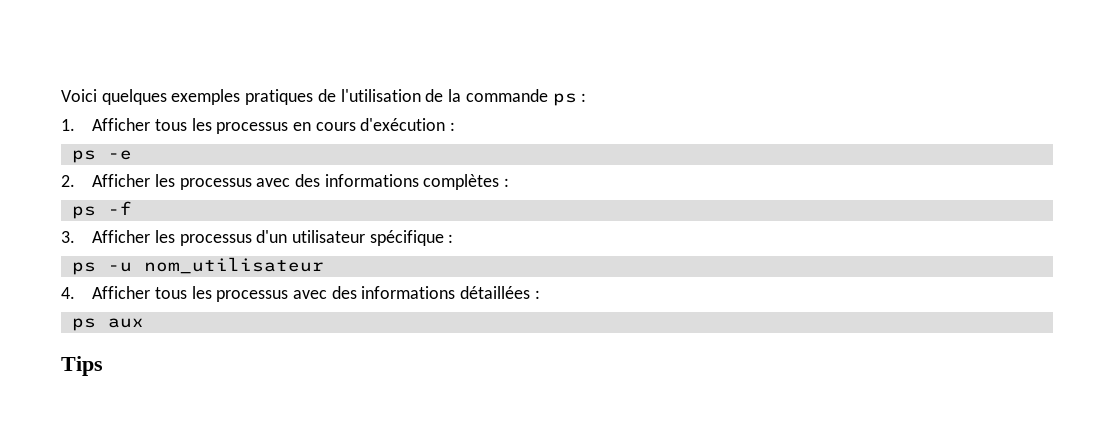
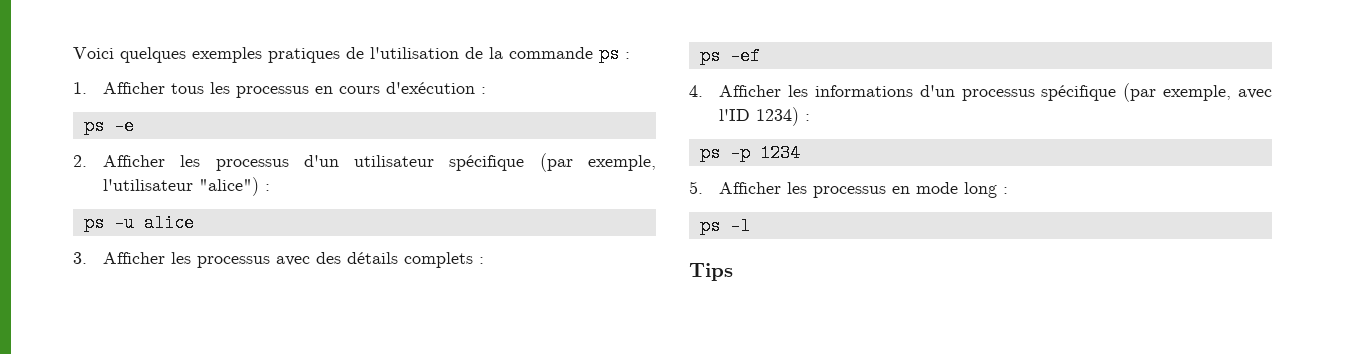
- 2. Afficher les processus avec des informations complètes :
- ps -f
+ 2. Afficher les processus d'un utilisateur spécifique (par exemple, l'utilisateur "alice") :
+ ps -u alice
- 3. Afficher les processus d'un utilisateur spécifique :
- ps -u nom_utilisateur
+ 3. Afficher les processus avec des détails complets :
+ ps -ef
- 4. Afficher tous les processus avec des informations détaillées :
- ps aux
+ 4. Afficher les informations d'un processus spécifique (par exemple, avec l'ID 1234) :
+ ps -p 1234
+ 5. Afficher les processus en mode long :
+ ps -l

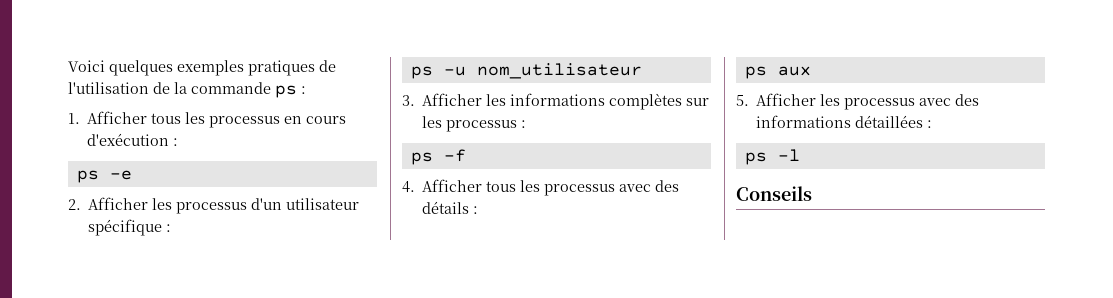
- 2. Afficher les processus d'un utilisateur spécifique (par exemple, l'utilisateur "alice") :
+ 2. Afficher les processus d'un utilisateur spécifique :
- ps -u alice
- 3. Afficher les processus avec des détails complets :
- ps -ef
- 4. Afficher les informations d'un processus spécifique (par exemple, avec l'ID 1234) :
- ps -p 1234
- 5. Afficher les processus en mode long :
+ ps -u nom_utilisateur
+ 3. Afficher les informations complètes sur les processus :
+ ps -f
+ 4. Afficher tous les processus avec des détails :
+ ps aux
+ 5. Afficher les processus avec des informations détaillées :
- Tips
+ Conseils

